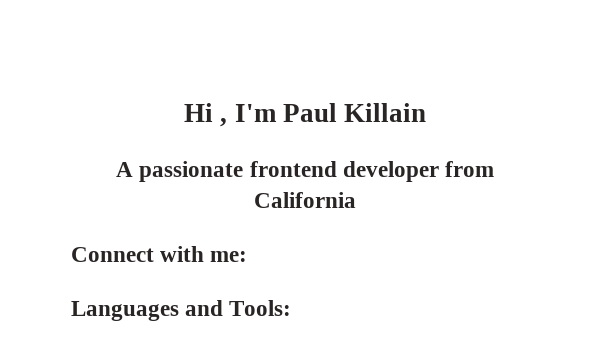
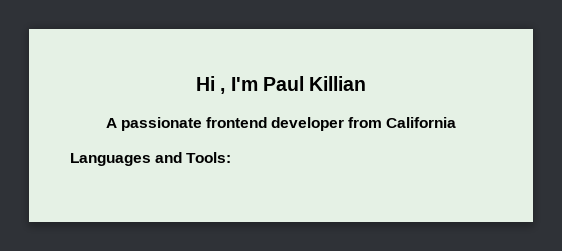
- Hi , I'm Paul Killain
+ Hi , I'm Paul Killian
- Connect with me:

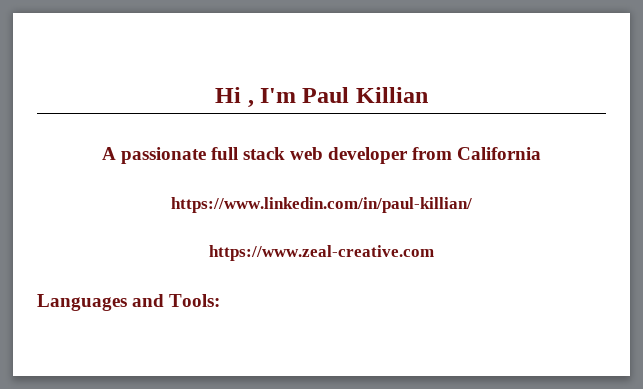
- A passionate frontend developer from California
+ A passionate full stack web developer from California
+ https://www.linkedin.com/in/paul-killian/
+ https://www.zeal-creative.com

